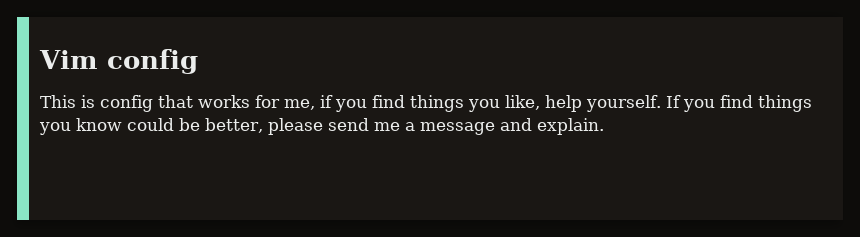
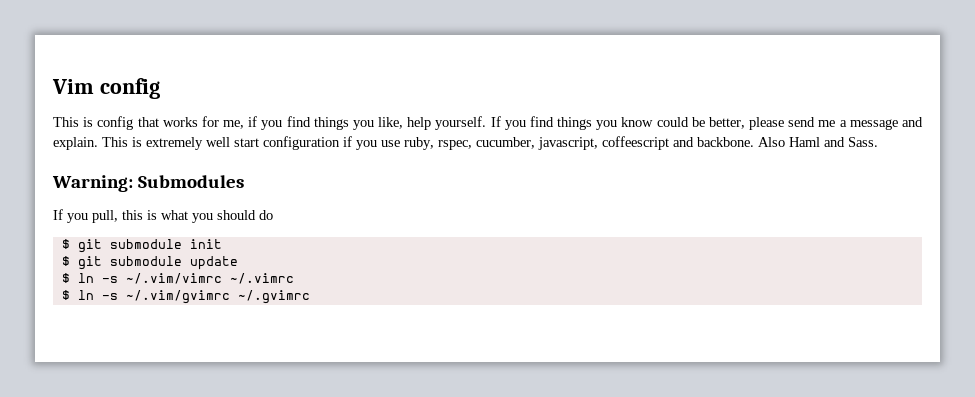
+ This is extremely well start configuration if you use ruby, rspec, cucumber, javascript, coffeescript and backbone. Also Haml and Sass.
+ Warning: Submodules
+ If you pull, this is what you should do
+ $ git submodule init
+ $ git submodule update
+ $ ln -s ~/.vim/vimrc ~/.vimrc
+ $ ln -s ~/.vim/gvimrc ~/.gvimrc

